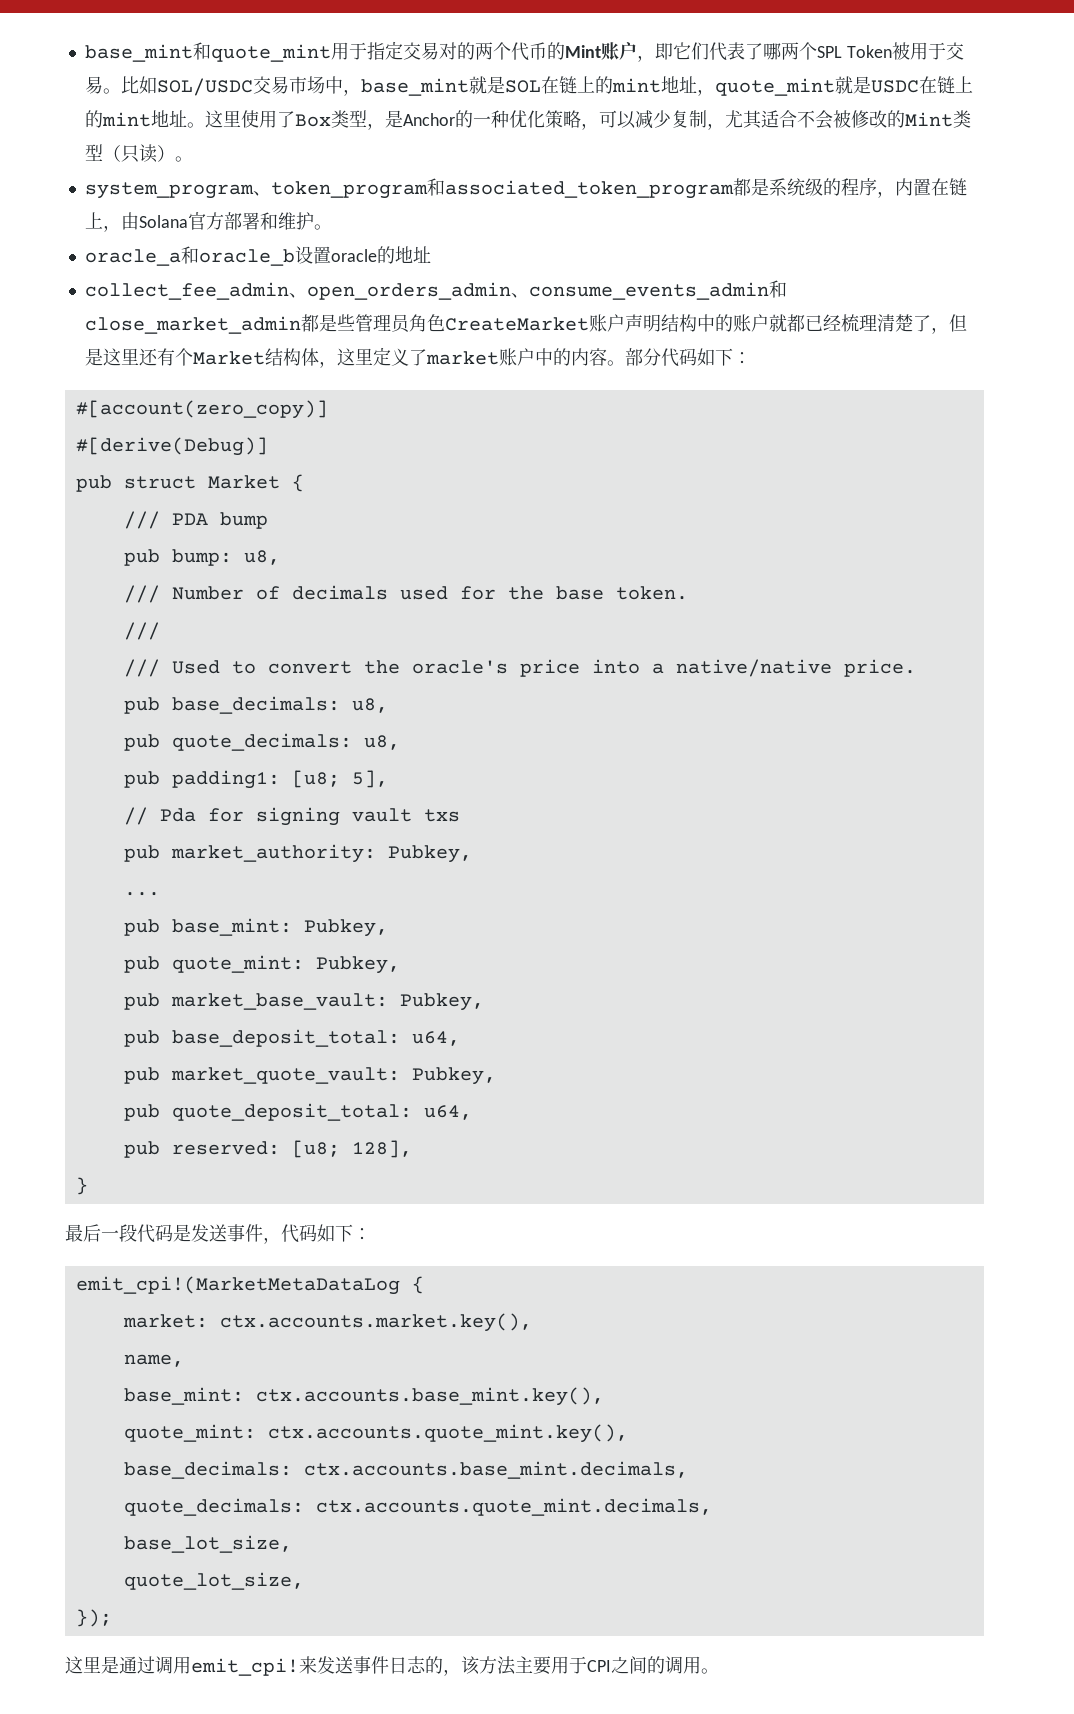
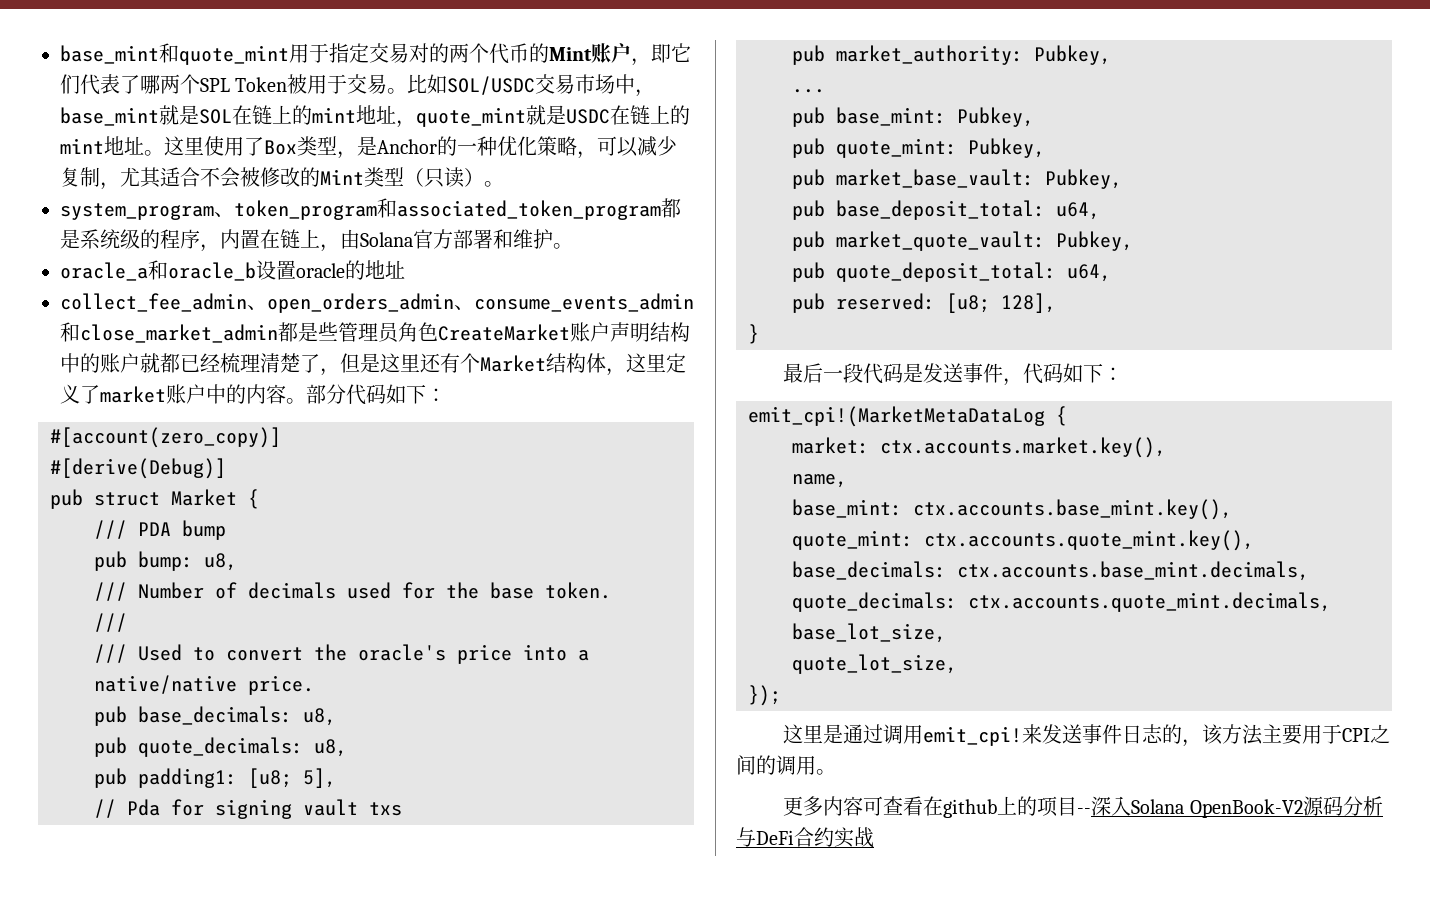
+ 更多内容可查看在github上的项目--深入Solana OpenBook-V2源码分析与DeFi合约实战

